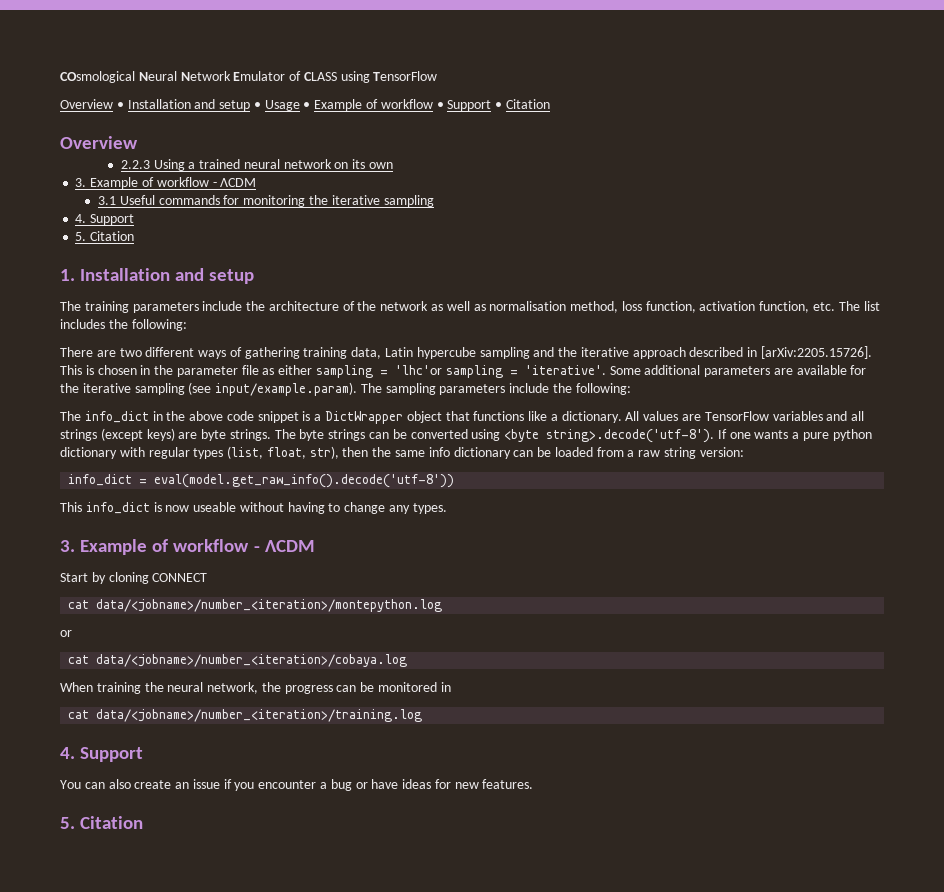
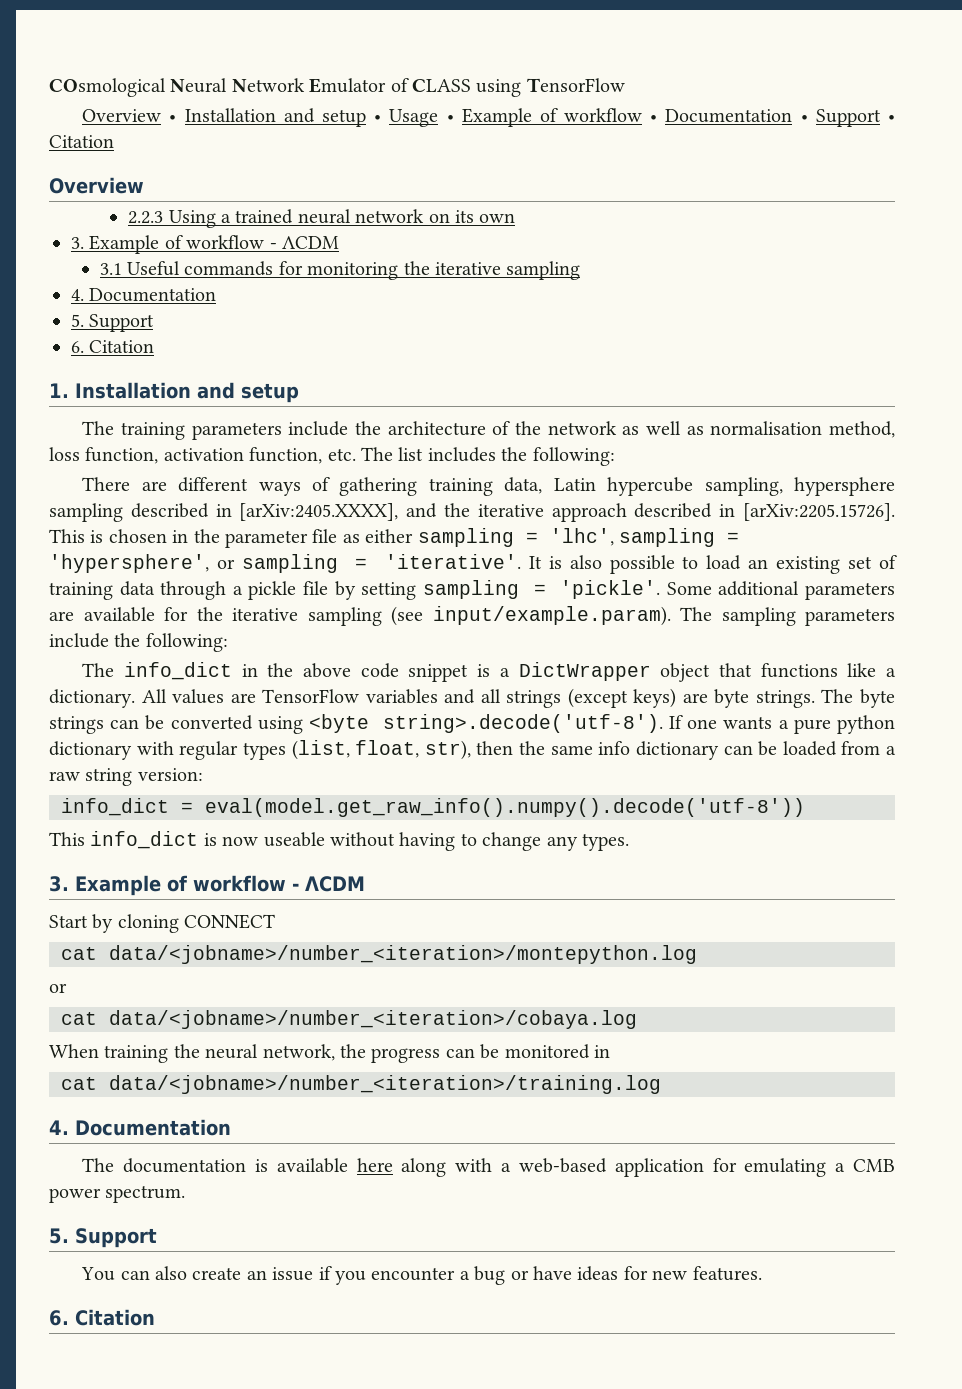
- Overview • Installation and setup • Usage • Example of workflow • Support • Citation
+ Overview • Installation and setup • Usage • Example of workflow • Documentation • Support • Citation
  3.1 Useful commands for monitoring the iterative sampling
- 4. Support
- 5. Citation
+ 4. Documentation
+ 5. Support
+ 6. Citation
- There are two different ways of gathering training data, Latin hypercube sampling and the iterative approach described in [arXiv:2205.15726]. This is chosen in the parameter file as either sampling = 'lhc'or sampling = 'iterative'.
+ There are different ways of gathering training data, Latin hypercube sampling, hypersphere sampling described in [arXiv:2405.XXXX], and the iterative approach described in [arXiv:2205.15726]. This is chosen in the parameter file as either sampling = 'lhc', sampling = 'hypersphere', or sampling = 'iterative'. It is also possible to load an existing set of training data through a pickle file by setting sampling = 'pickle'.
- info_dict = eval(model.get_raw_info().decode('utf-8'))
+ info_dict = eval(model.get_raw_info().numpy().decode('utf-8'))
  cat data/<jobname>/number_<iteration>/training.log
- 4. Support
+ 4. Documentation
+ The documentation is available here along with a web-based application for emulating a CMB power spectrum.
+ 5. Support
  You can also create an issue if you encounter a bug or have ideas for new features.
- 5. Citation
+ 6. Citation

